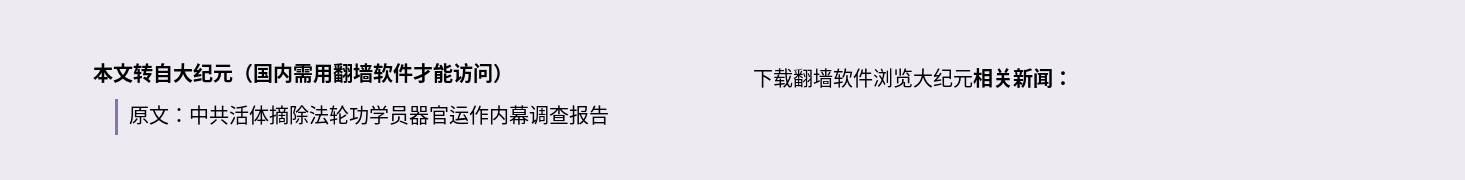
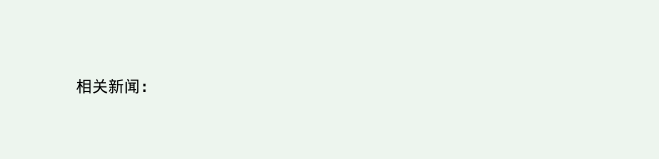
- 本文转自大纪元（国内需用翻墙软件才能访问）
- 原文：中共活体摘除法轮功学员器官运作内幕调查报告
- 下载翻墙软件浏览大纪元相关新闻：
+ 相关新闻：

